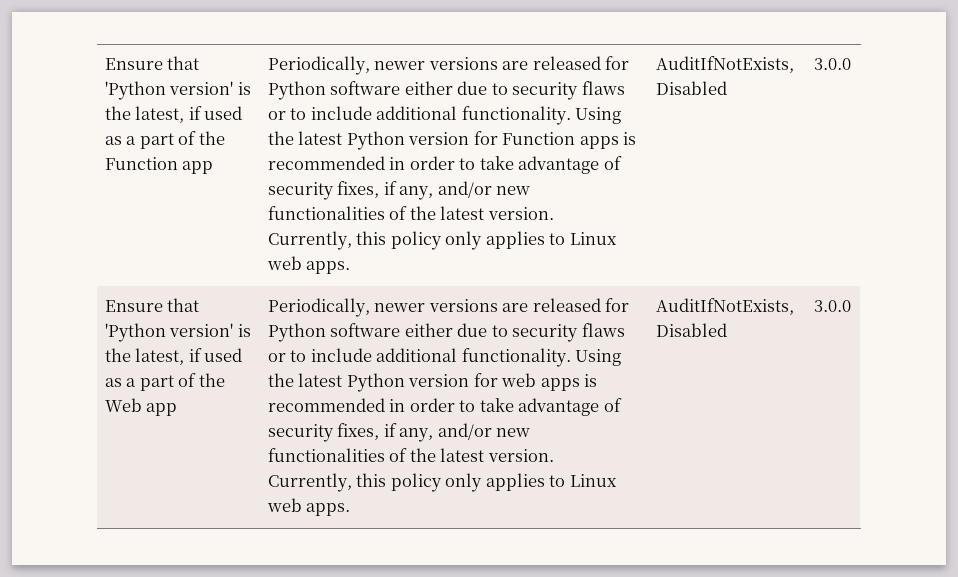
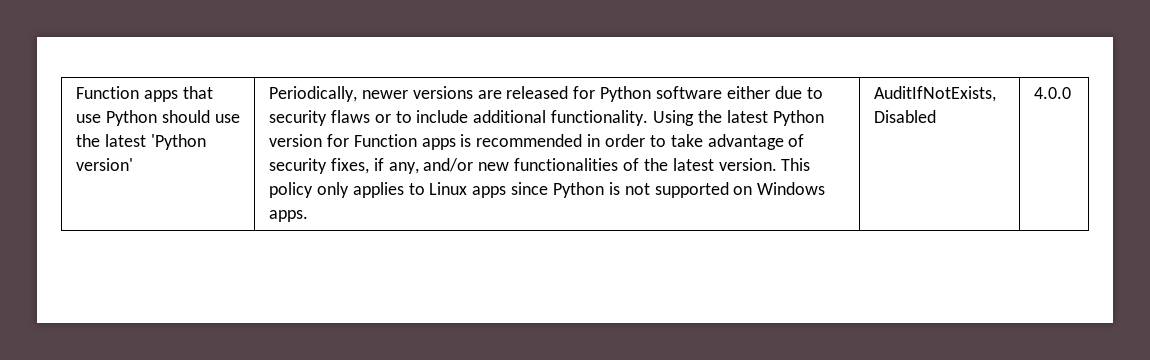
- Ensure that 'Python version' is the latest, if used as a part of the Function app
+ Function apps that use Python should use the latest 'Python version'
- Using the latest Python version for Function apps is recommended in order to take advantage of security fixes, if any, and/or new functionalities of the latest version. Currently, this policy only applies to Linux web apps. | AuditIfNotExists, Disabled | 3.0.0
- Ensure that 'Python version' is the latest, if used as a part of the Web app | Periodically, newer versions are released for Python software either due to security flaws or to include additional functionality. Using the latest Python version for web apps is recommended in order to take advantage of security fixes, if any, and/or new functionalities of the latest version. Currently, this policy only applies to Linux web apps. | AuditIfNotExists, Disabled | 3.0.0
+ Using the latest Python version for Function apps is recommended in order to take advantage of security fixes, if any, and/or new functionalities of the latest version. This policy only applies to Linux apps since Python is not supported on Windows apps. | AuditIfNotExists, Disabled | 4.0.0

